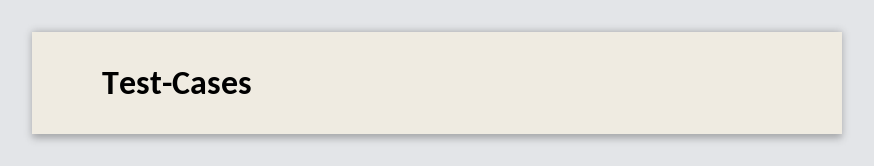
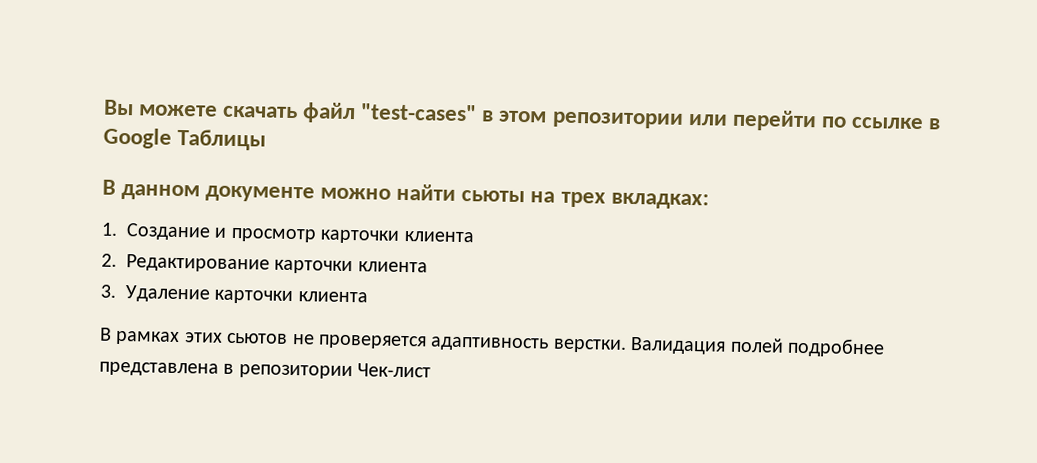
- Test-Cases
+ Вы можете скачать файл "test-cases" в этом репозитории или перейти по ссылке в Google Таблицы
+ В данном документе можно найти сьюты на трех вкладках:
+ 1. Создание и просмотр карточки клиента
+ 2. Редактирование карточки клиента
+ 3. Удаление карточки клиента
+ В рамках этих сьютов не проверяется адаптивность верстки. Валидация полей подробнее представлена в репозитории Чек-лист

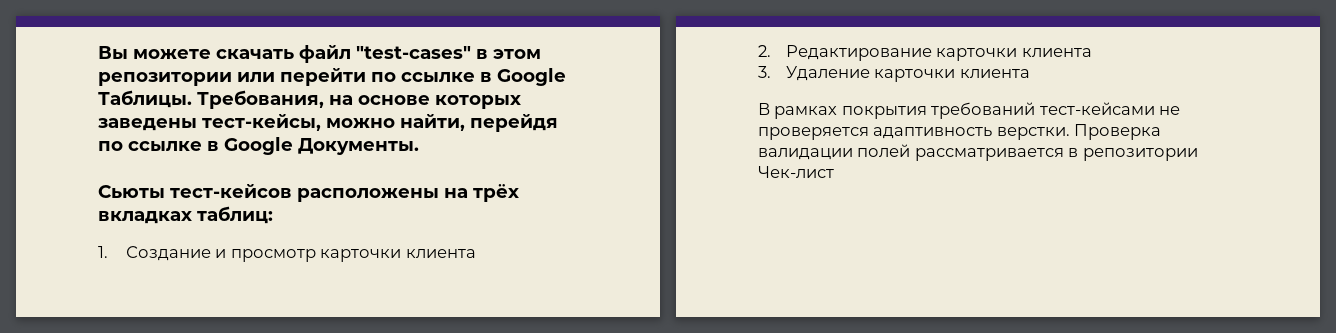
- Вы можете скачать файл "test-cases" в этом репозитории или перейти по ссылке в Google Таблицы
- В данном документе можно найти сьюты на трех вкладках:
+ Вы можете скачать файл "test-cases" в этом репозитории или перейти по ссылке в Google Таблицы. Требования, на основе которых заведены тест-кейсы, можно найти, перейдя по ссылке в Google Документы.
+ Сьюты тест-кейсов расположены на трёх вкладках таблиц:
- В рамках этих сьютов не проверяется адаптивность верстки.
+ В рамках покрытия требований тест-кейсами не проверяется адаптивность верстки.
- Валидация полей подробнее представлена в репозитории Чек-лист
+ Проверка валидации полей рассматривается в репозитории Чек-лист

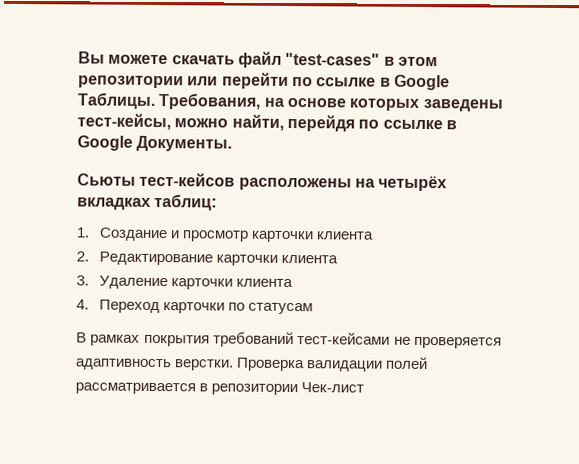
- Сьюты тест-кейсов расположены на трёх вкладках таблиц:
+ Сьюты тест-кейсов расположены на четырёх вкладках таблиц:
+ 4. Переход карточки по статусам

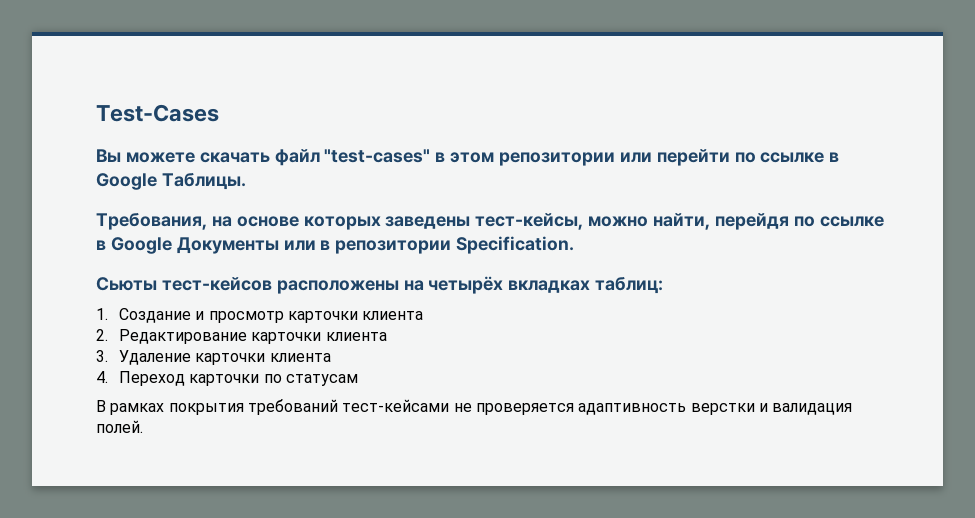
+ Test-Cases
- Вы можете скачать файл "test-cases" в этом репозитории или перейти по ссылке в Google Таблицы. Требования, на основе которых заведены тест-кейсы, можно найти, перейдя по ссылке в Google Документы.
+ Вы можете скачать файл "test-cases" в этом репозитории или перейти по ссылке в Google Таблицы.
+ Требования, на основе которых заведены тест-кейсы, можно найти, перейдя по ссылке в Google Документы или в репозитории Specification.
- В рамках покрытия требований тест-кейсами не проверяется адаптивность верстки. Проверка валидации полей рассматривается в репозитории Чек-лист
+ В рамках покрытия требований тест-кейсами не проверяется адаптивность верстки и валидация полей.

